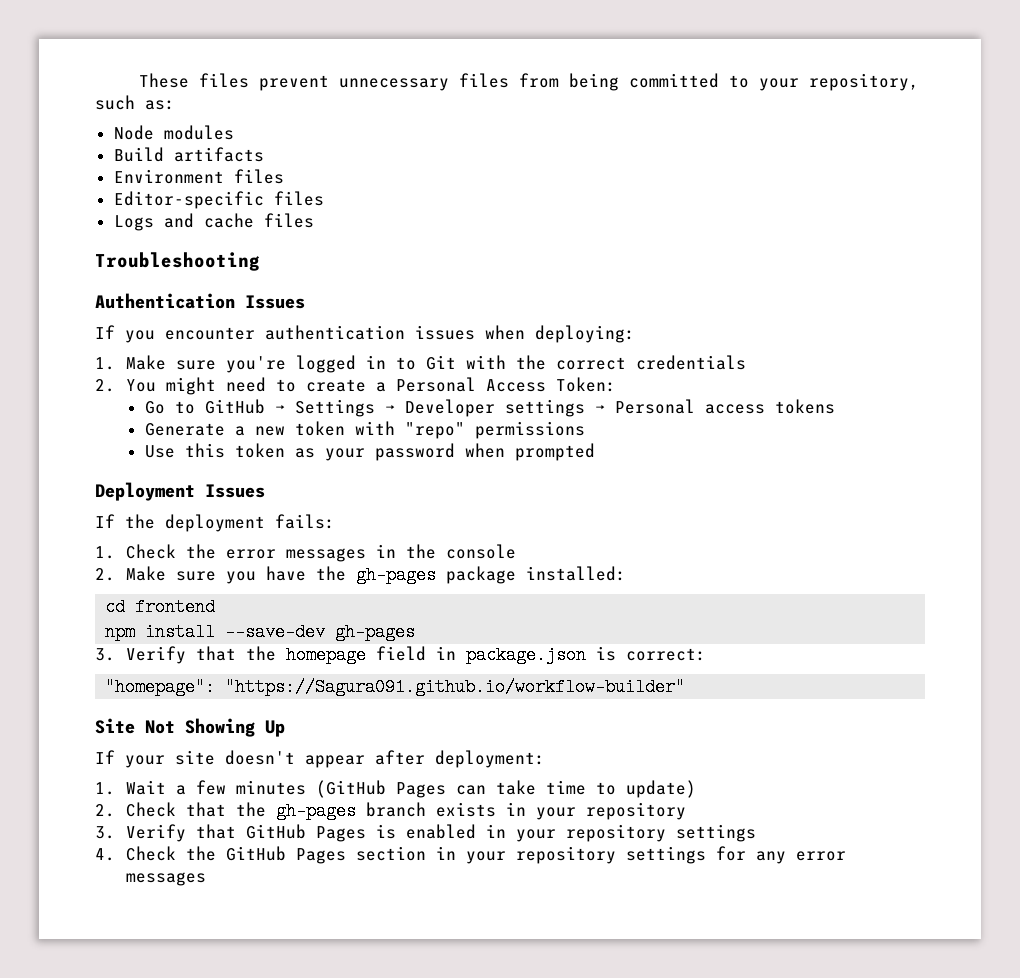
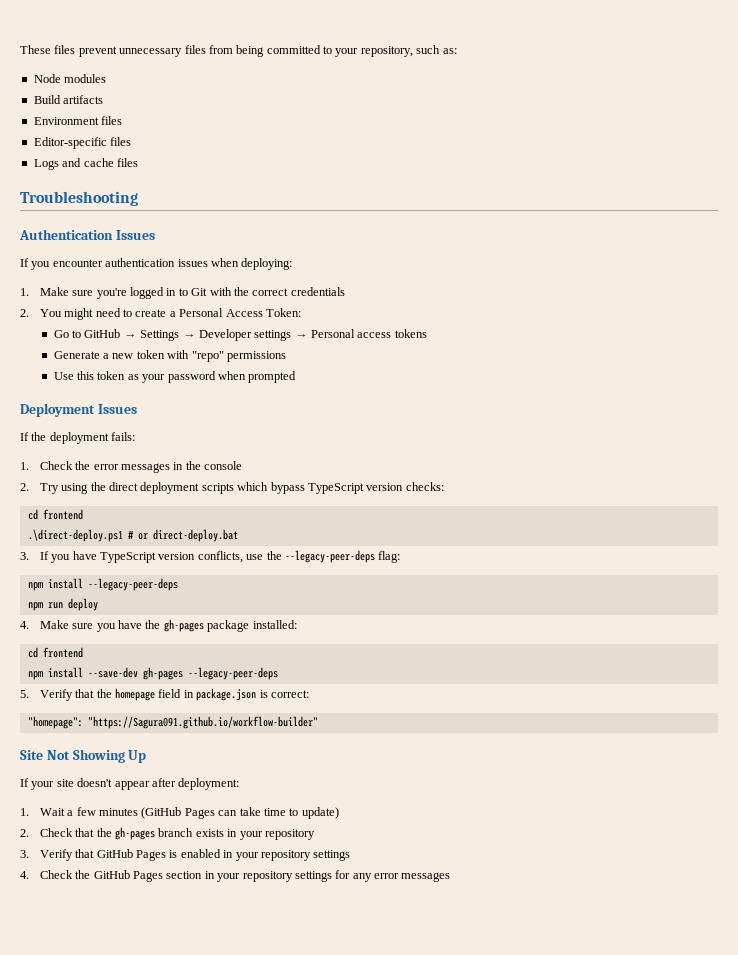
- 2. Make sure you have the gh-pages package installed:
+ 2. Try using the direct deployment scripts which bypass TypeScript version checks:
+ cd frontend
+ .\direct-deploy.ps1 # or direct-deploy.bat
+ 3. If you have TypeScript version conflicts, use the --legacy-peer-deps flag:
+ npm install --legacy-peer-deps
+ npm run deploy
+ 4. Make sure you have the gh-pages package installed:
- npm install --save-dev gh-pages
- 3. Verify that the homepage field in package.json is correct:
+ npm install --save-dev gh-pages --legacy-peer-deps
+ 5. Verify that the homepage field in package.json is correct:

